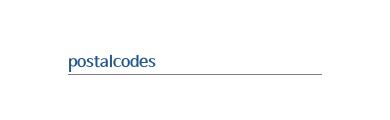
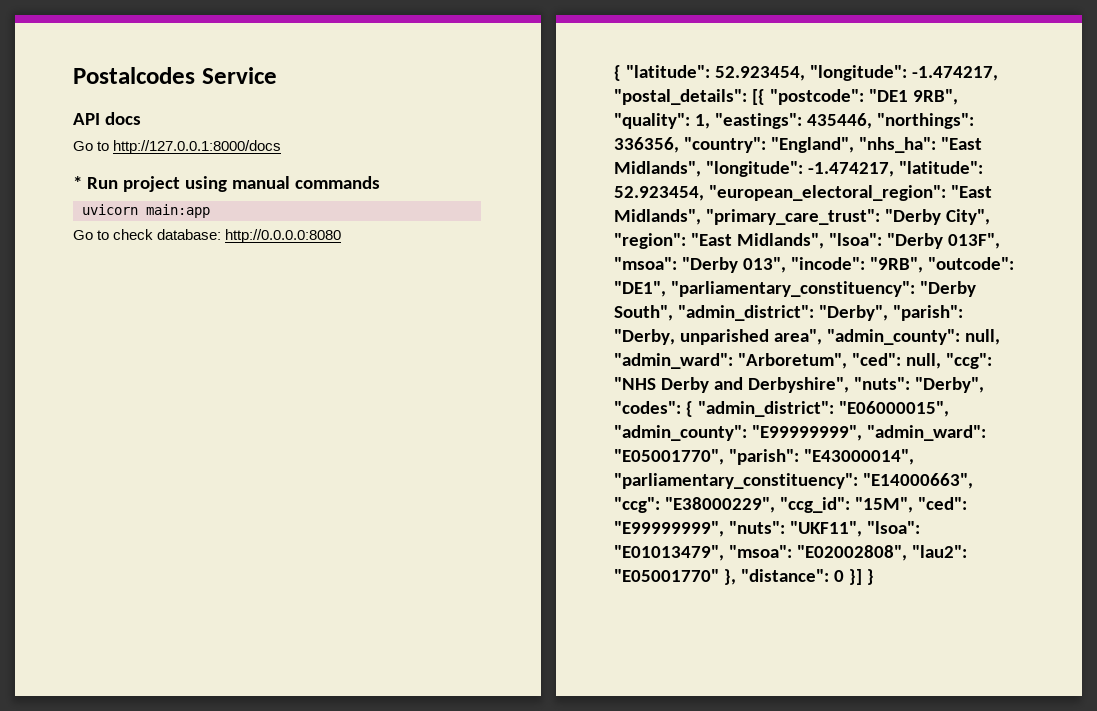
- postalcodes
+ Postalcodes Service
+ API docs
+ Go to http://127.0.0.1:8000/docs
+ * Run project using manual commands
+ uvicorn main:app
+ Go to check database: http://0.0.0.0:8080
+ { "latitude": 52.923454, "longitude": -1.474217, "postal_details": [{ "postcode": "DE1 9RB", "quality": 1, "eastings": 435446, "northings": 336356, "country": "England", "nhs_ha": "East Midlands", "longitude": -1.474217, "latitude": 52.923454, "european_electoral_region": "East Midlands", "primary_care_trust": "Derby City", "region": "East Midlands", "lsoa": "Derby 013F", "msoa": "Derby 013", "incode": "9RB", "outcode": "DE1", "parliamentary_constituency": "Derby South", "admin_district": "Derby", "parish": "Derby, unparished area", "admin_county": null, "admin_ward": "Arboretum", "ced": null, "ccg": "NHS Derby and Derbyshire", "nuts": "Derby", "codes": { "admin_district": "E06000015", "admin_county": "E99999999", "admin_ward": "E05001770", "parish": "E43000014", "parliamentary_constituency": "E14000663", "ccg": "E38000229", "ccg_id": "15M", "ced": "E99999999", "nuts": "UKF11", "lsoa": "E01013479", "msoa": "E02002808", "lau2": "E05001770" }, "distance": 0 }] }

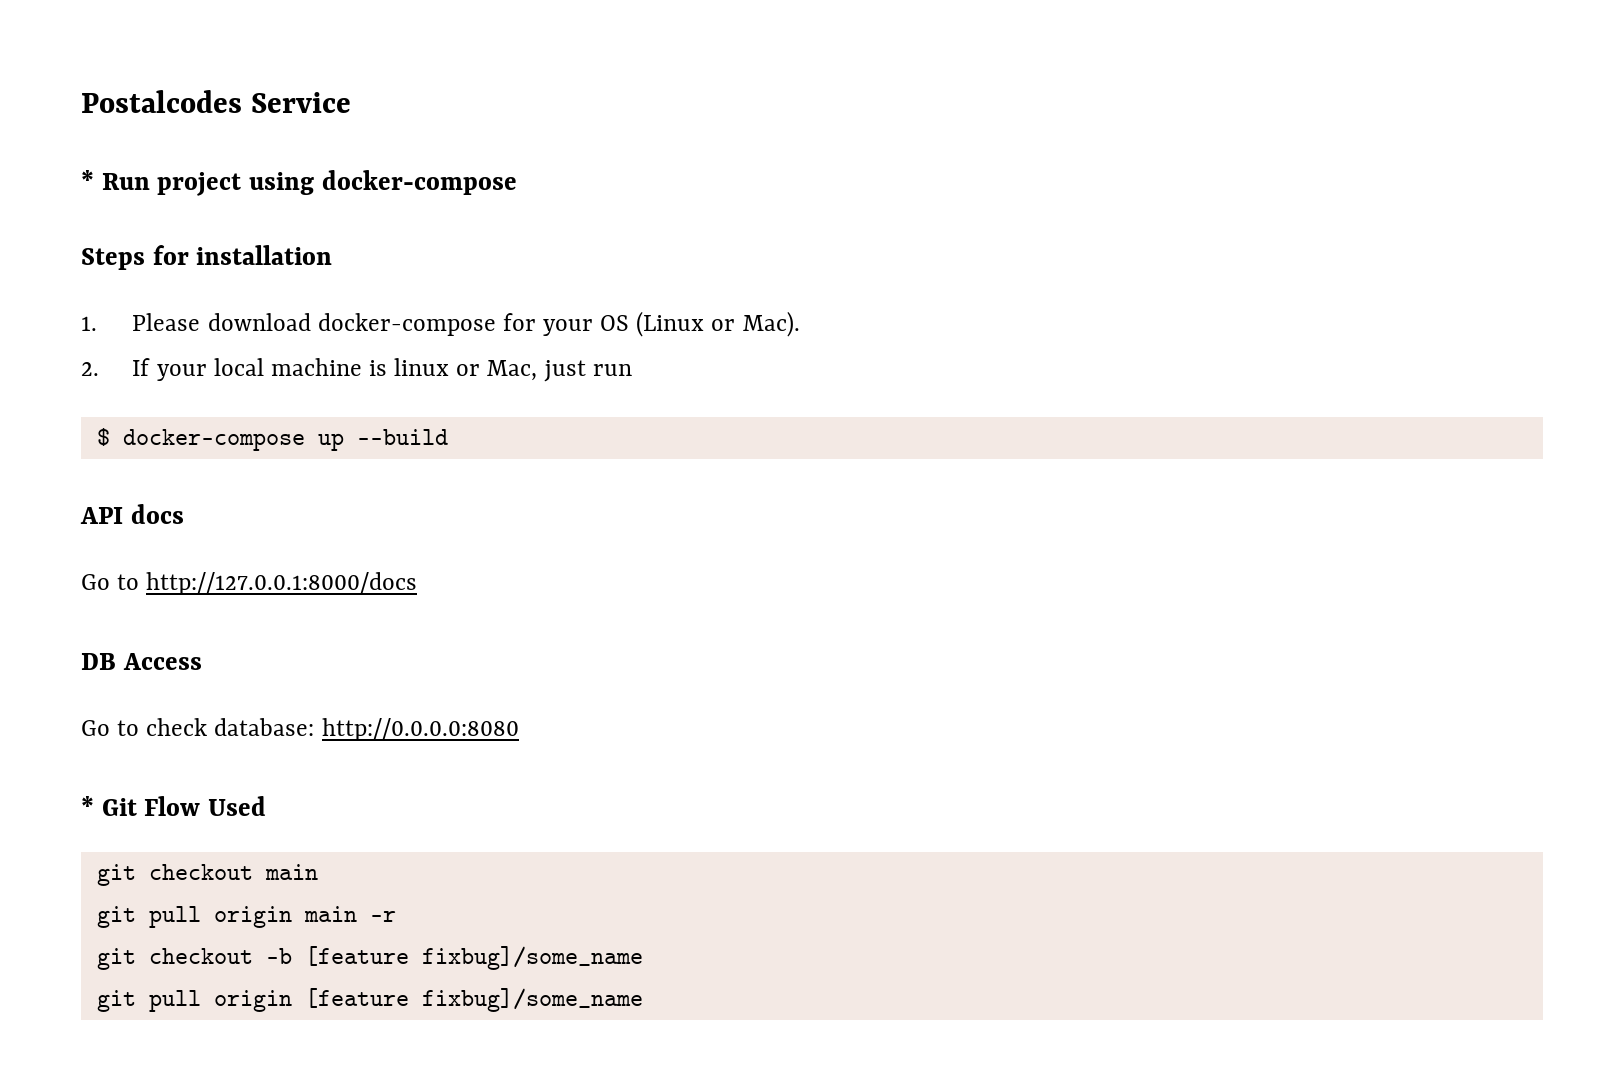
+ * Run project using docker-compose
+ Steps for installation
+ 1. Please download docker-compose for your OS (Linux or Mac).
+ 2. If your local machine is linux or Mac, just run
+ $ docker-compose up --build
- * Run project using manual commands
- uvicorn main:app
+ DB Access
- { "latitude": 52.923454, "longitude": -1.474217, "postal_details": [{ "postcode": "DE1 9RB", "quality": 1, "eastings": 435446, "northings": 336356, "country": "England", "nhs_ha": "East Midlands", "longitude": -1.474217, "latitude": 52.923454, "european_electoral_region": "East Midlands", "primary_care_trust": "Derby City", "region": "East Midlands", "lsoa": "Derby 013F", "msoa": "Derby 013", "incode": "9RB", "outcode": "DE1", "parliamentary_constituency": "Derby South", "admin_district": "Derby", "parish": "Derby, unparished area", "admin_county": null, "admin_ward": "Arboretum", "ced": null, "ccg": "NHS Derby and Derbyshire", "nuts": "Derby", "codes": { "admin_district": "E06000015", "admin_county": "E99999999", "admin_ward": "E05001770", "parish": "E43000014", "parliamentary_constituency": "E14000663", "ccg": "E38000229", "ccg_id": "15M", "ced": "E99999999", "nuts": "UKF11", "lsoa": "E01013479", "msoa": "E02002808", "lau2": "E05001770" }, "distance": 0 }] }
+ * Git Flow Used
+ git checkout main
+ git pull origin main -r
+ git checkout -b [feature fixbug]/some_name
+ git pull origin [feature fixbug]/some_name

